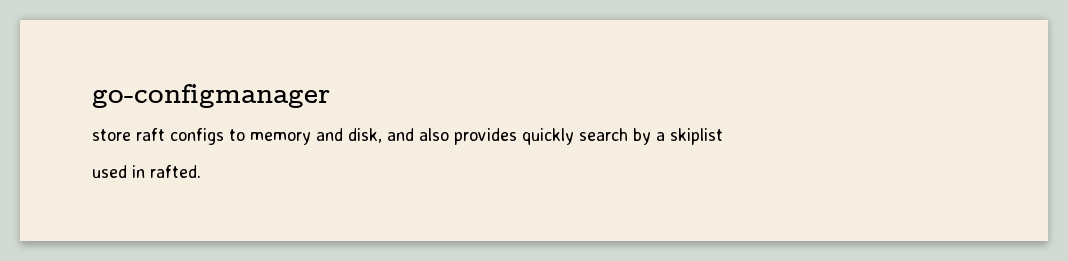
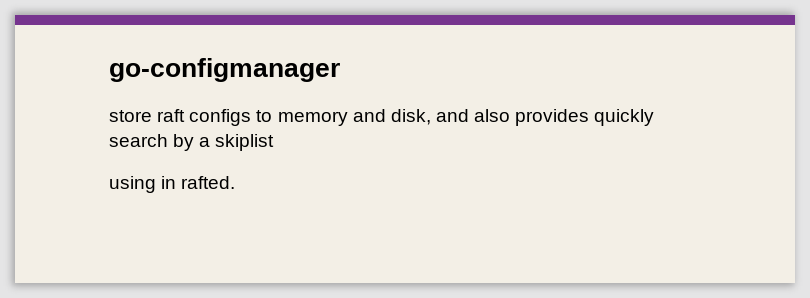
- used in rafted.
+ using in rafted.

